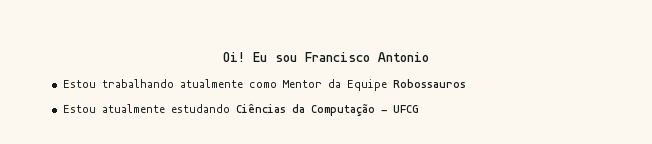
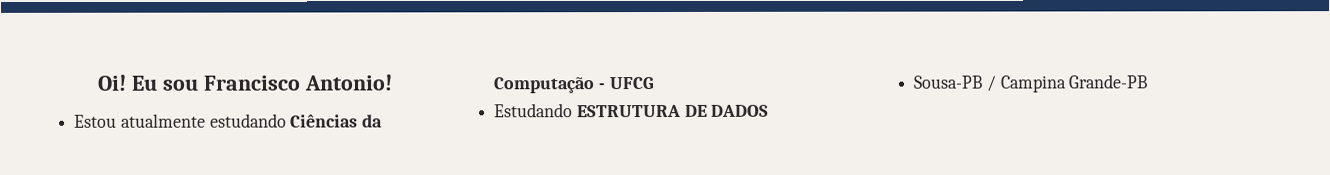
- Eu sou Francisco Antonio
- Estou trabalhando atualmente como Mentor da Equipe Robossauros
+ Eu sou Francisco Antonio!
+ Estudando ESTRUTURA DE DADOS
+ Sousa-PB / Campina Grande-PB

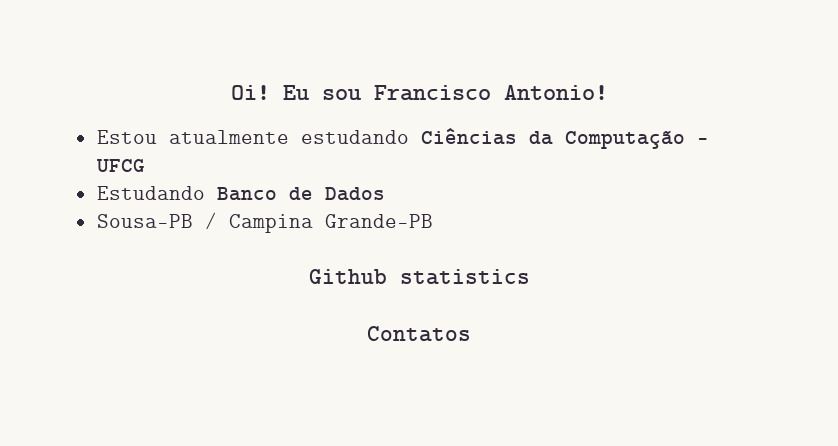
- Estudando ESTRUTURA DE DADOS
+ Estudando Banco de Dados
+ Github statistics
+ Contatos

